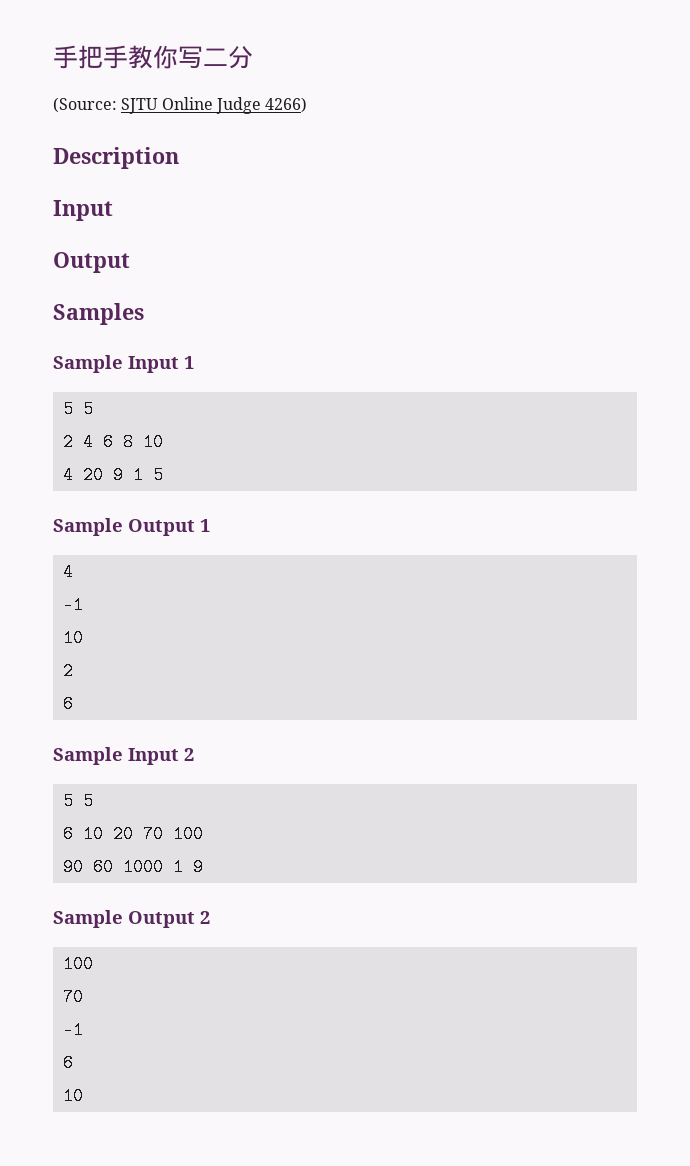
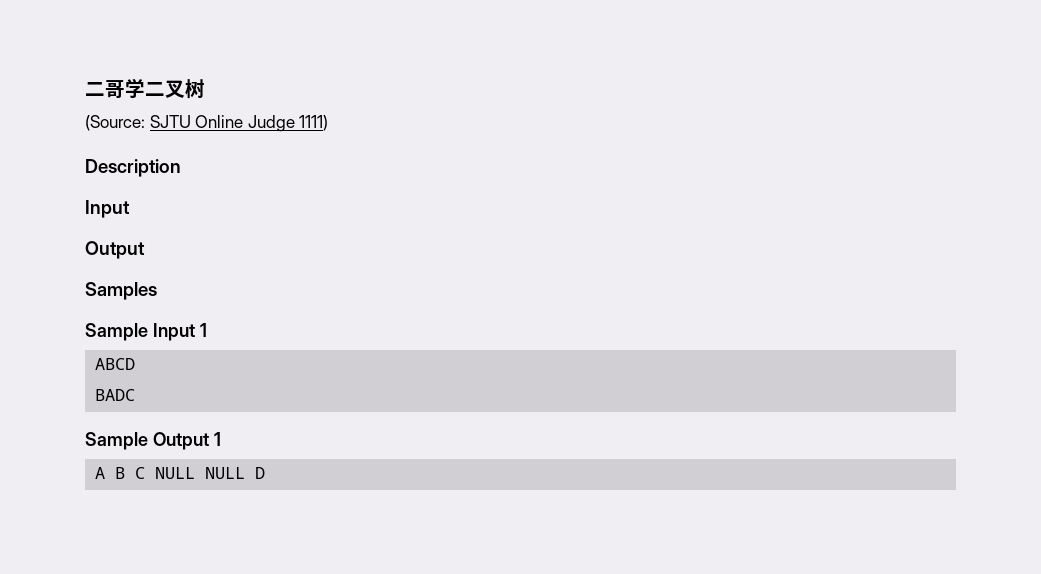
- 手把手教你写二分
+ 二哥学二叉树
- (Source: SJTU Online Judge 4266)
+ (Source: SJTU Online Judge 1111)
  Sample Input 1
- 5 5
- 2 4 6 8 10
- 4 20 9 1 5
+ ABCD
+ BADC
  Sample Output 1
- 4
- -1
- 10
- 2
- 6
- Sample Input 2
- 5 5
- 6 10 20 70 100
- 90 60 1000 1 9
- Sample Output 2
- 100
- 70
- -1
- 6
- 10
+ A B C NULL NULL D

